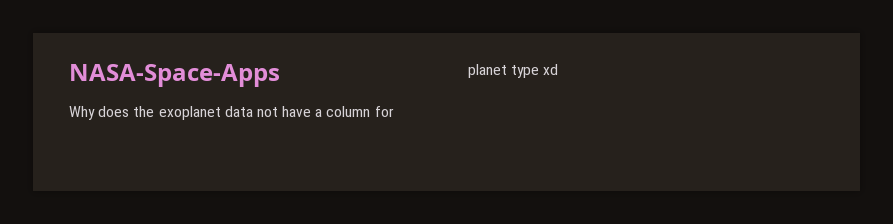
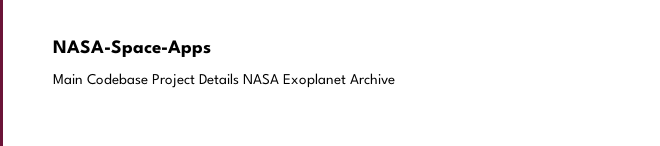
- Why does the exoplanet data not have a column for planet type xd
+ Main Codebase Project Details NASA Exoplanet Archive

